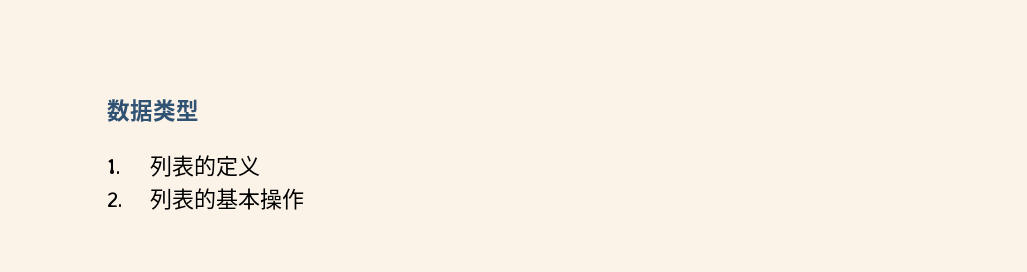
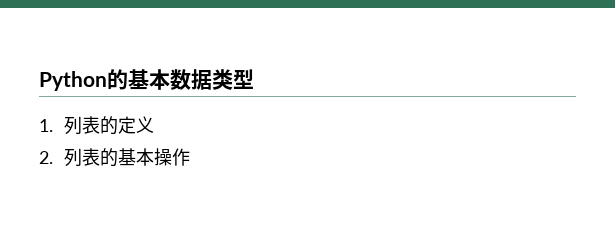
- 数据类型
+ Python的基本数据类型

